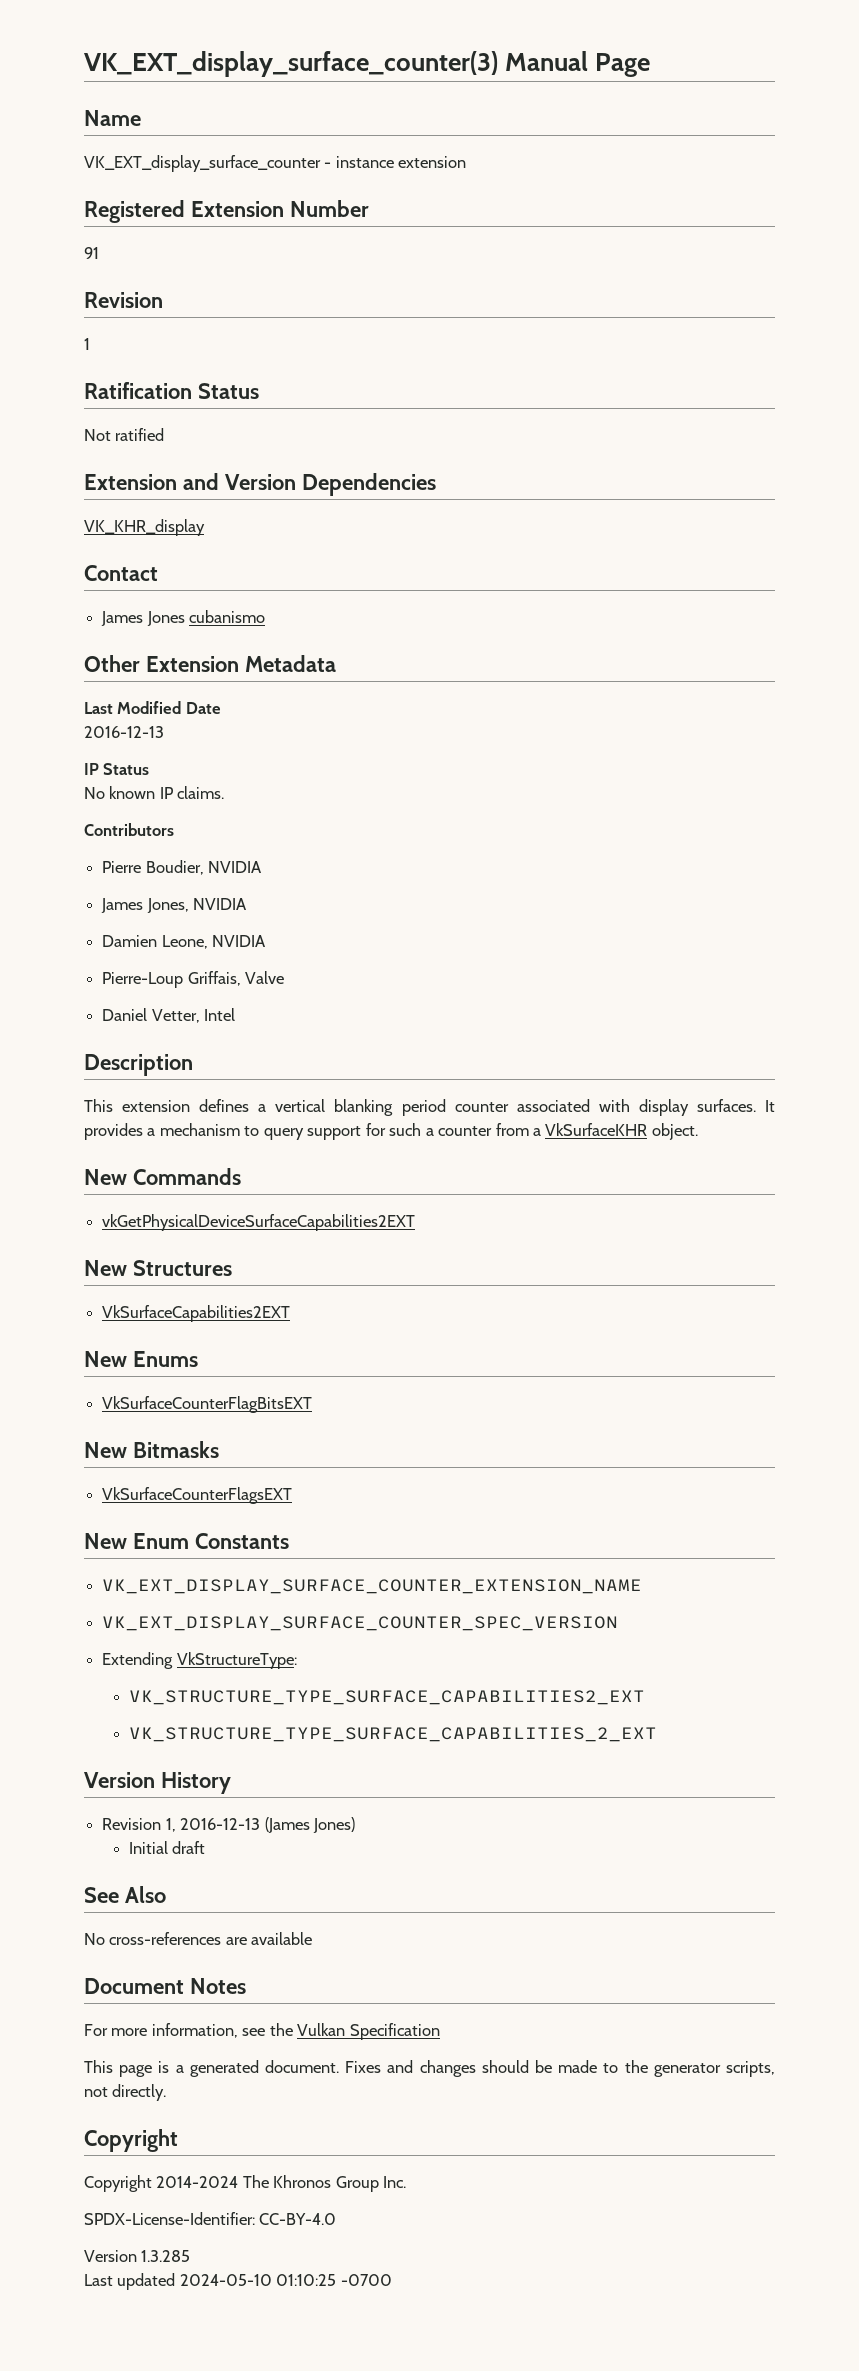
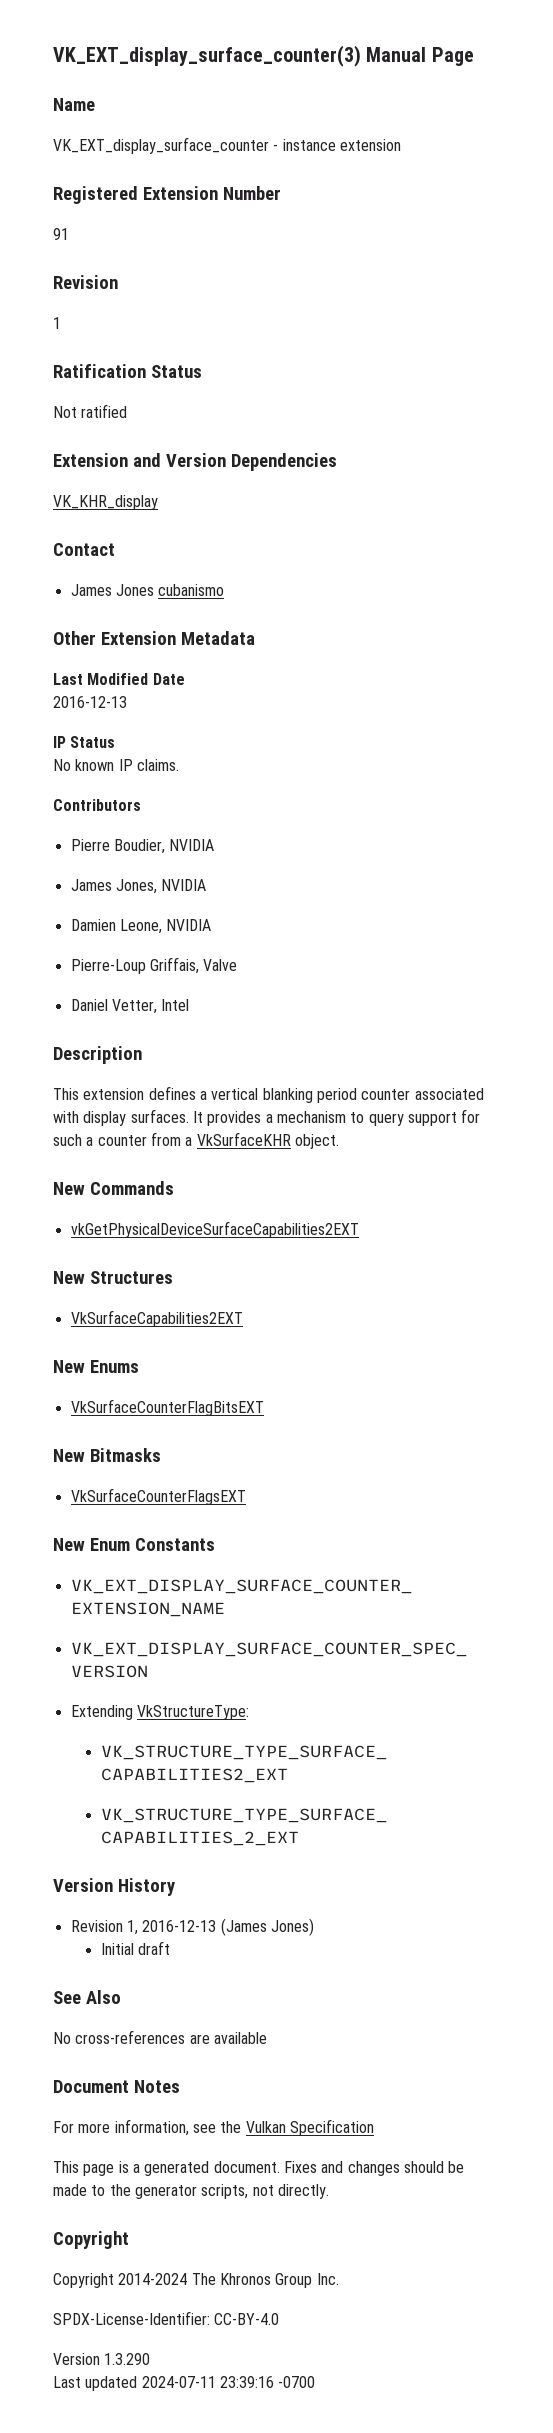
- Version 1.3.285
+ Version 1.3.290
- Last updated 2024-05-10 01:10:25 -0700
+ Last updated 2024-07-11 23:39:16 -0700

